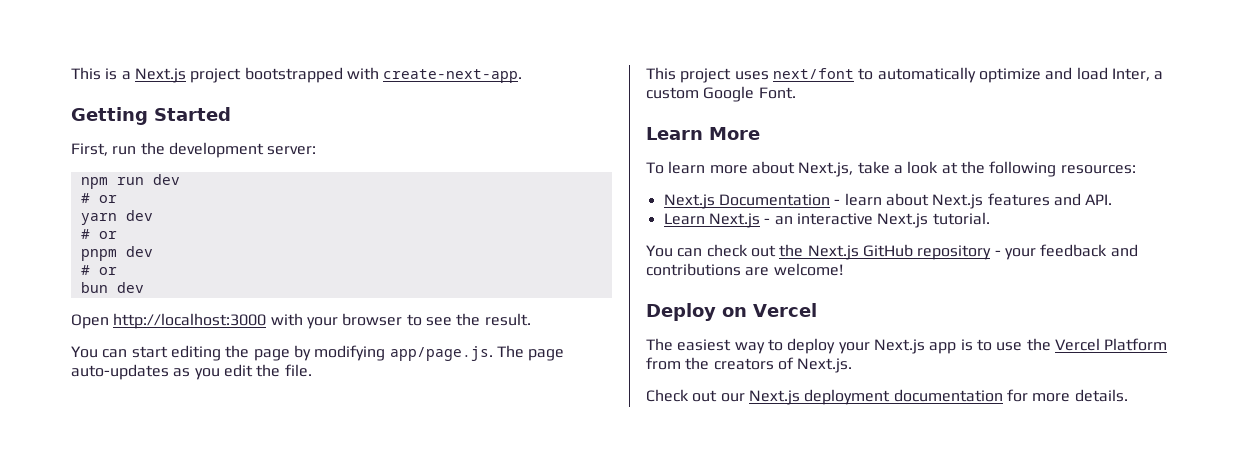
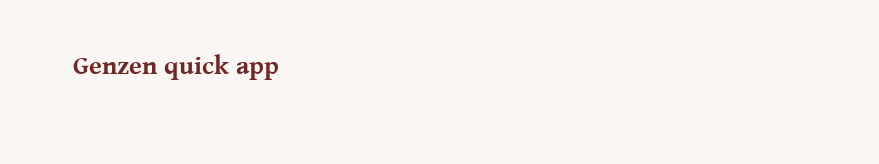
- This is a Next.js project bootstrapped with create-next-app.
- Getting Started
- First, run the development server:
- npm run dev
- # or
- yarn dev
- # or
- pnpm dev
- # or
- bun dev
- Open http://localhost:3000 with your browser to see the result.
- You can start editing the page by modifying app/page.js. The page auto-updates as you edit the file.
- This project uses next/font to automatically optimize and load Inter, a custom Google Font.
- Learn More
- To learn more about Next.js, take a look at the following resources:
- Next.js Documentation - learn about Next.js features and API.
- Learn Next.js - an interactive Next.js tutorial.
- You can check out the Next.js GitHub repository - your feedback and contributions are welcome!
- Deploy on Vercel
- The easiest way to deploy your Next.js app is to use the Vercel Platform from the creators of Next.js.
- Check out our Next.js deployment documentation for more details.
+ Genzen quick app

